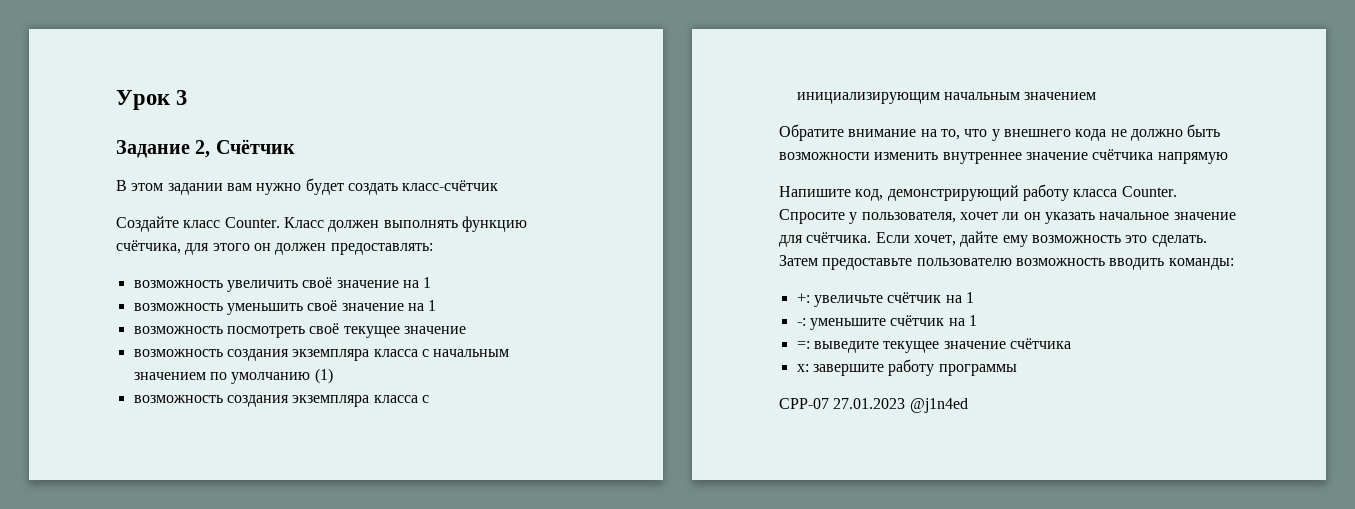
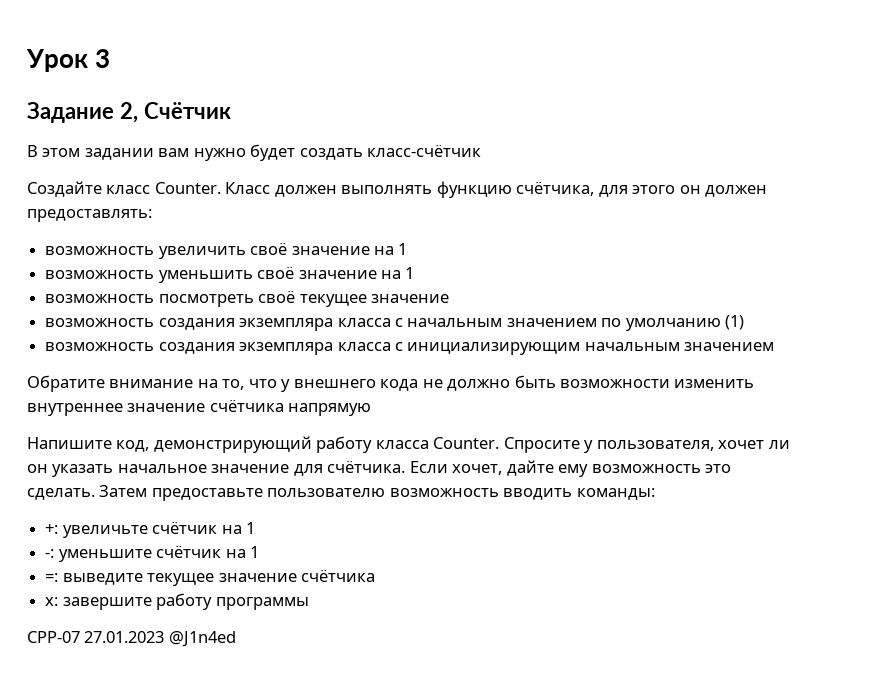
- CPP-07 27.01.2023 @j1n4ed
+ CPP-07 27.01.2023 @J1n4ed

